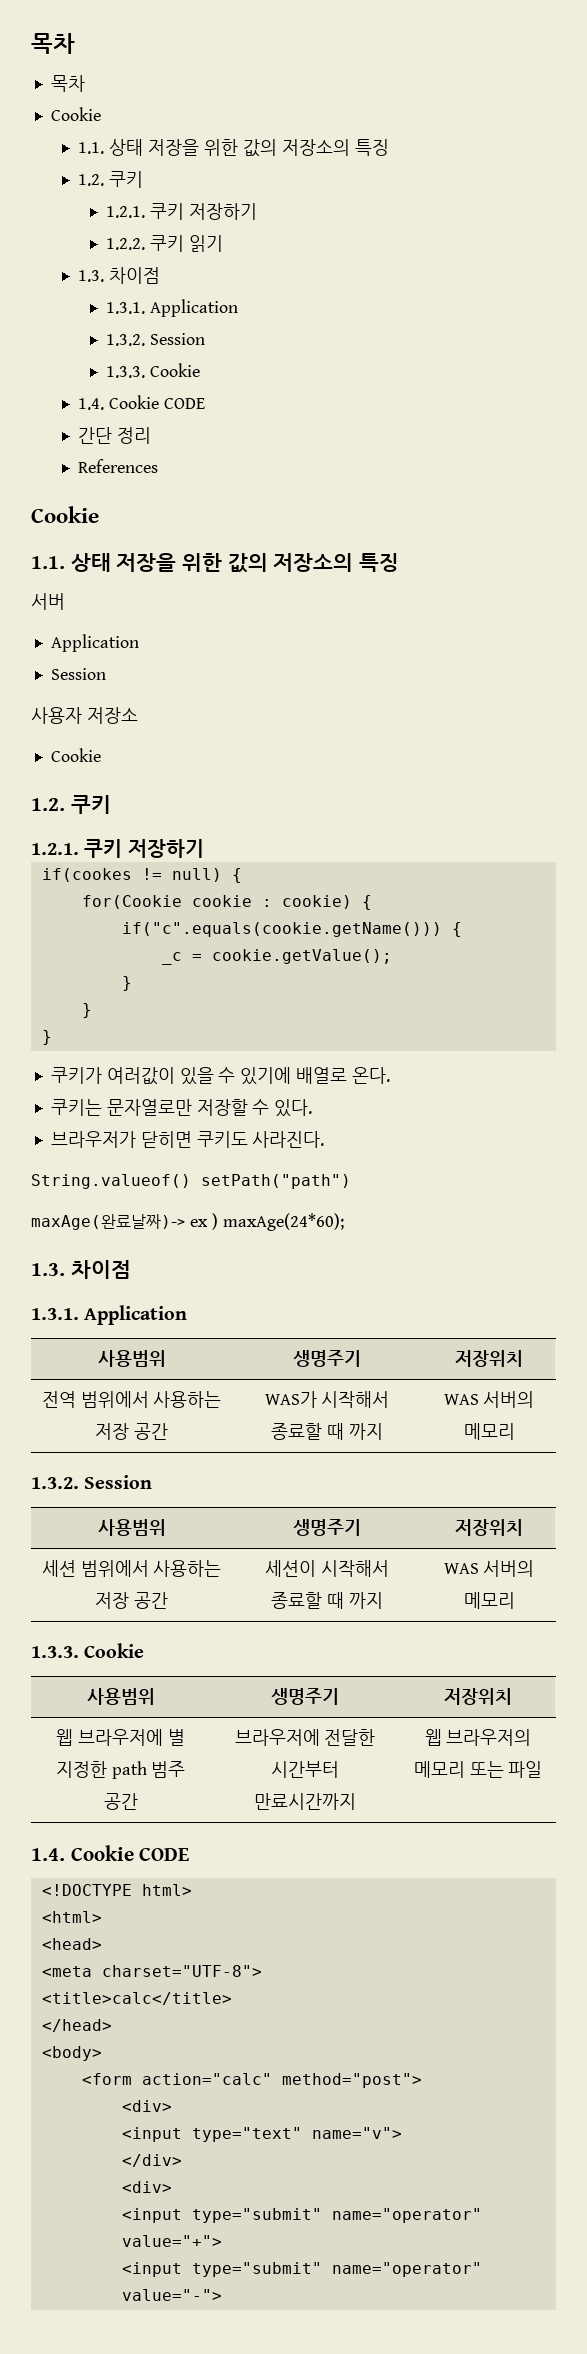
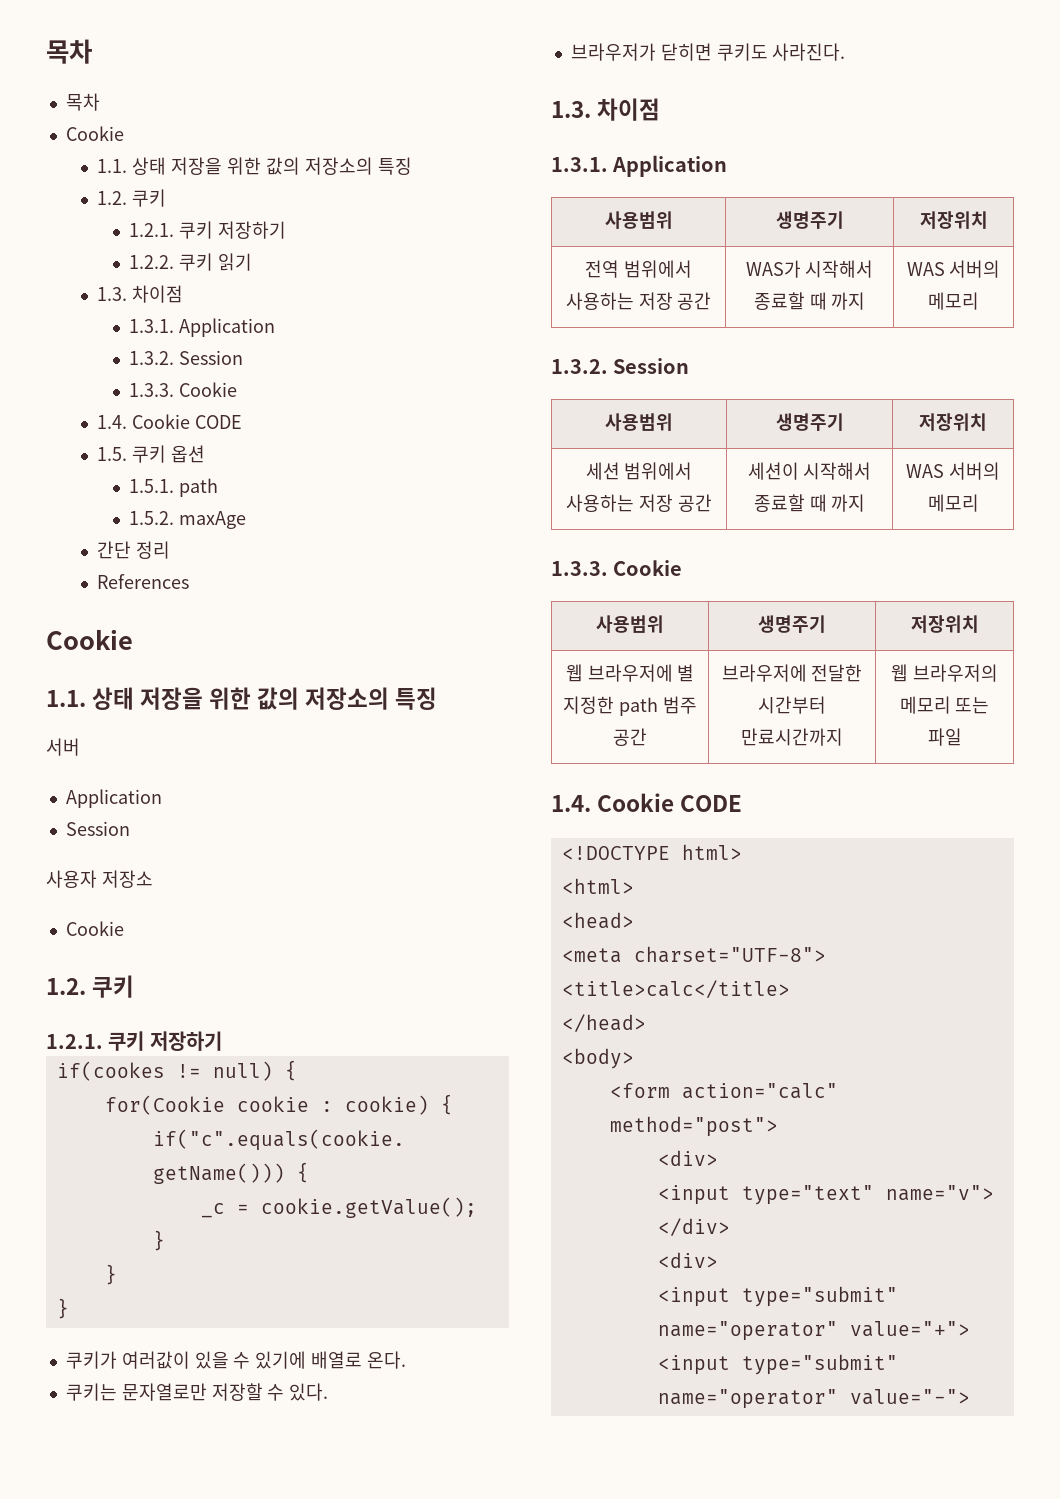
+ 1.5. 쿠키 옵션
+ 1.5.1. path
+ 1.5.2. maxAge
- String.valueof() setPath("path")
- maxAge(완료날짜)-> ex ) maxAge(24*60);

